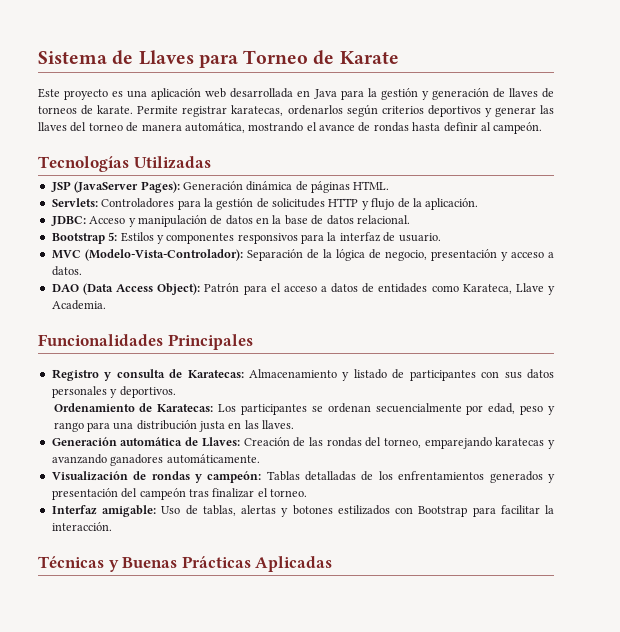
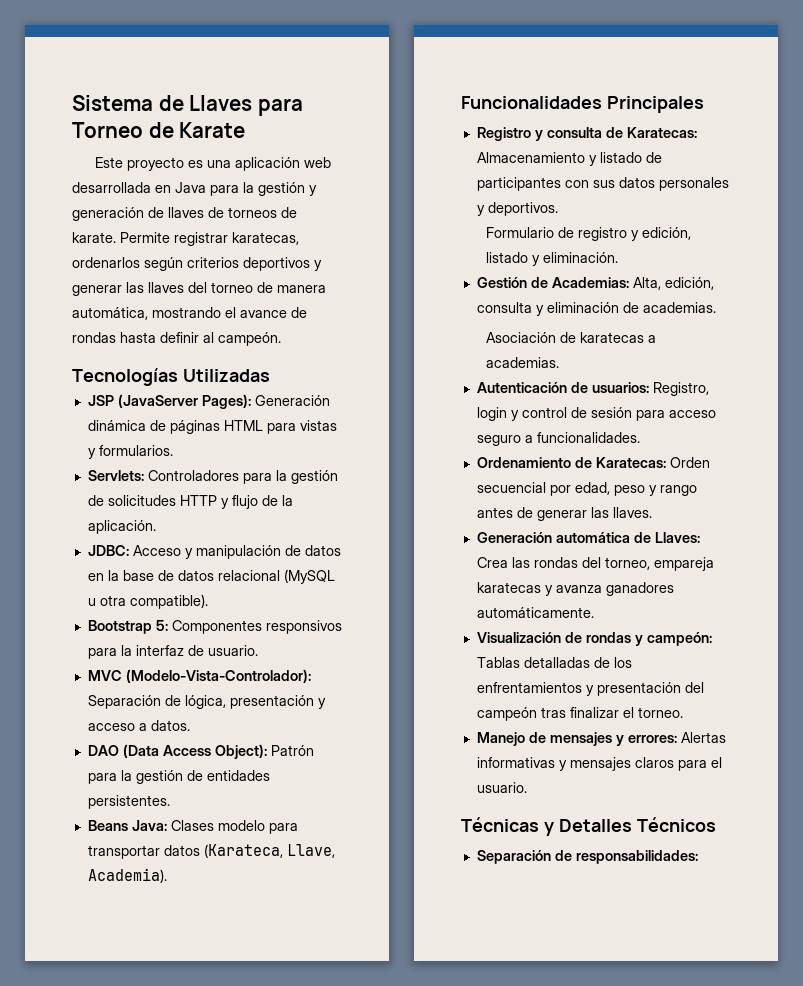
- JSP (JavaServer Pages): Generación dinámica de páginas HTML.
+ JSP (JavaServer Pages): Generación dinámica de páginas HTML para vistas y formularios.
- JDBC: Acceso y manipulación de datos en la base de datos relacional.
+ JDBC: Acceso y manipulación de datos en la base de datos relacional (MySQL u otra compatible).
- Bootstrap 5: Estilos y componentes responsivos para la interfaz de usuario.
+ Bootstrap 5: Componentes responsivos para la interfaz de usuario.
- MVC (Modelo-Vista-Controlador): Separación de la lógica de negocio, presentación y acceso a datos.
+ MVC (Modelo-Vista-Controlador): Separación de lógica, presentación y acceso a datos.
- DAO (Data Access Object): Patrón para el acceso a datos de entidades como Karateca, Llave y Academia.
+ DAO (Data Access Object): Patrón para la gestión de entidades persistentes.
+ Beans Java: Clases modelo para transportar datos (Karateca, Llave, Academia).
- Ordenamiento de Karatecas: Los participantes se ordenan secuencialmente por edad, peso y rango para una distribución justa en las llaves.
+ Formulario de registro y edición, listado y eliminación.
+ Gestión de Academias: Alta, edición, consulta y eliminación de academias.
+ Asociación de karatecas a academias.
+ Autenticación de usuarios: Registro, login y control de sesión para acceso seguro a funcionalidades.
+ Ordenamiento de Karatecas: Orden secuencial por edad, peso y rango antes de generar las llaves.
- Generación automática de Llaves: Creación de las rondas del torneo, emparejando karatecas y avanzando ganadores automáticamente.
+ Generación automática de Llaves: Crea las rondas del torneo, empareja karatecas y avanza ganadores automáticamente.
- Visualización de rondas y campeón: Tablas detalladas de los enfrentamientos generados y presentación del campeón tras finalizar el torneo.
+ Visualización de rondas y campeón: Tablas detalladas de los enfrentamientos y presentación del campeón tras finalizar el torneo.
- Interfaz amigable: Uso de tablas, alertas y botones estilizados con Bootstrap para facilitar la interacción.
- Técnicas y Buenas Prácticas Aplicadas
+ Manejo de mensajes y errores: Alertas informativas y mensajes claros para el usuario.
+ Técnicas y Detalles Técnicos
+ Separación de responsabilidades:

